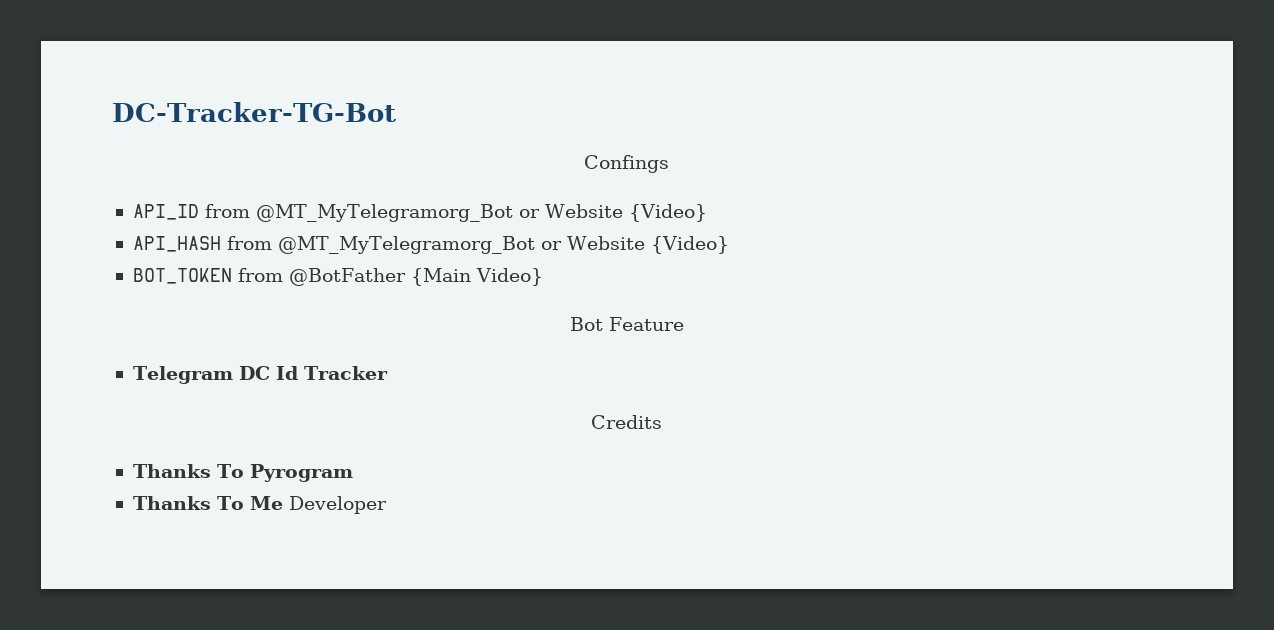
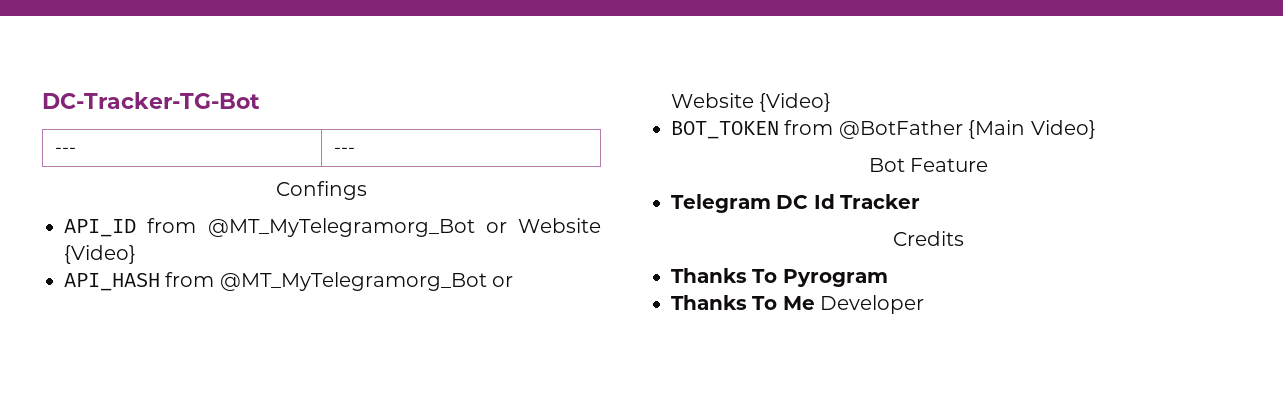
+ --- | ---

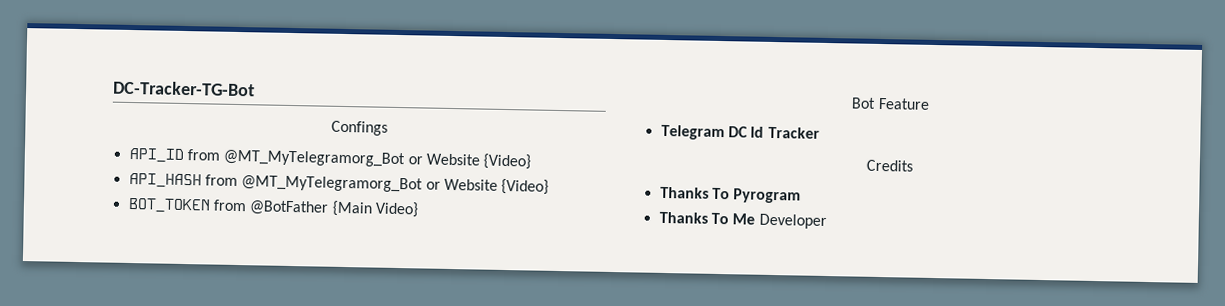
- --- | ---

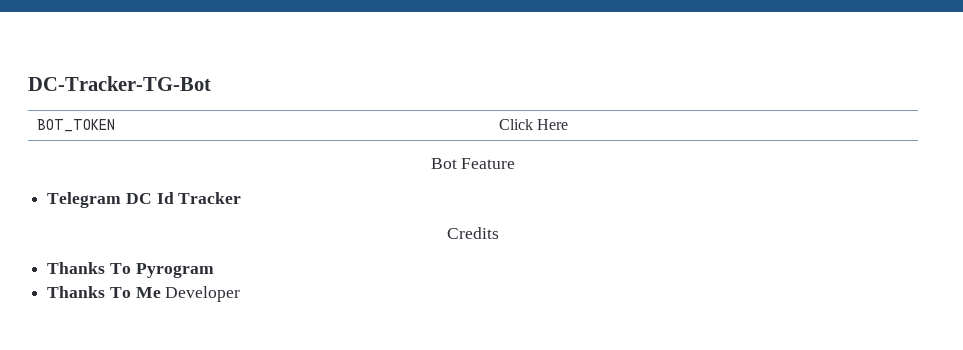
- Confings
- API_ID from @MT_MyTelegramorg_Bot or Website {Video}
- API_HASH from @MT_MyTelegramorg_Bot or Website {Video}
- BOT_TOKEN from @BotFather {Main Video}
+ BOT_TOKEN | Click Here

